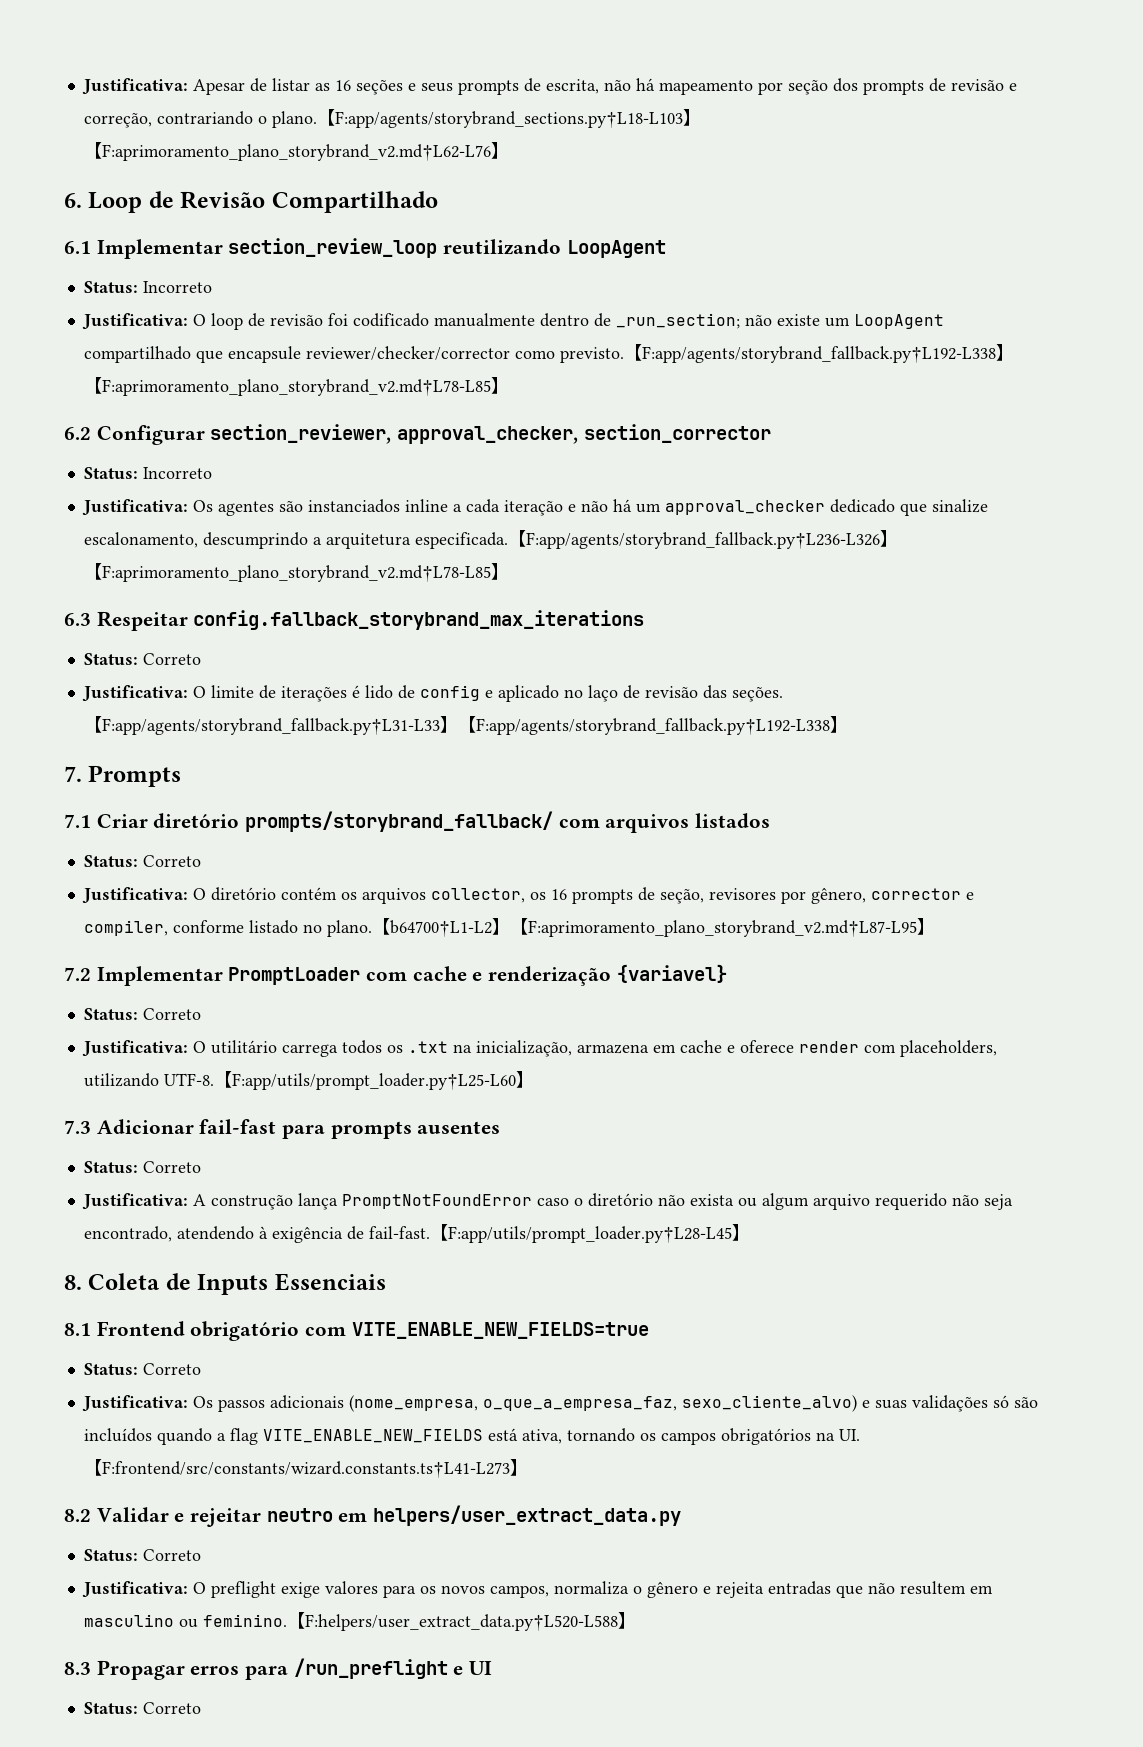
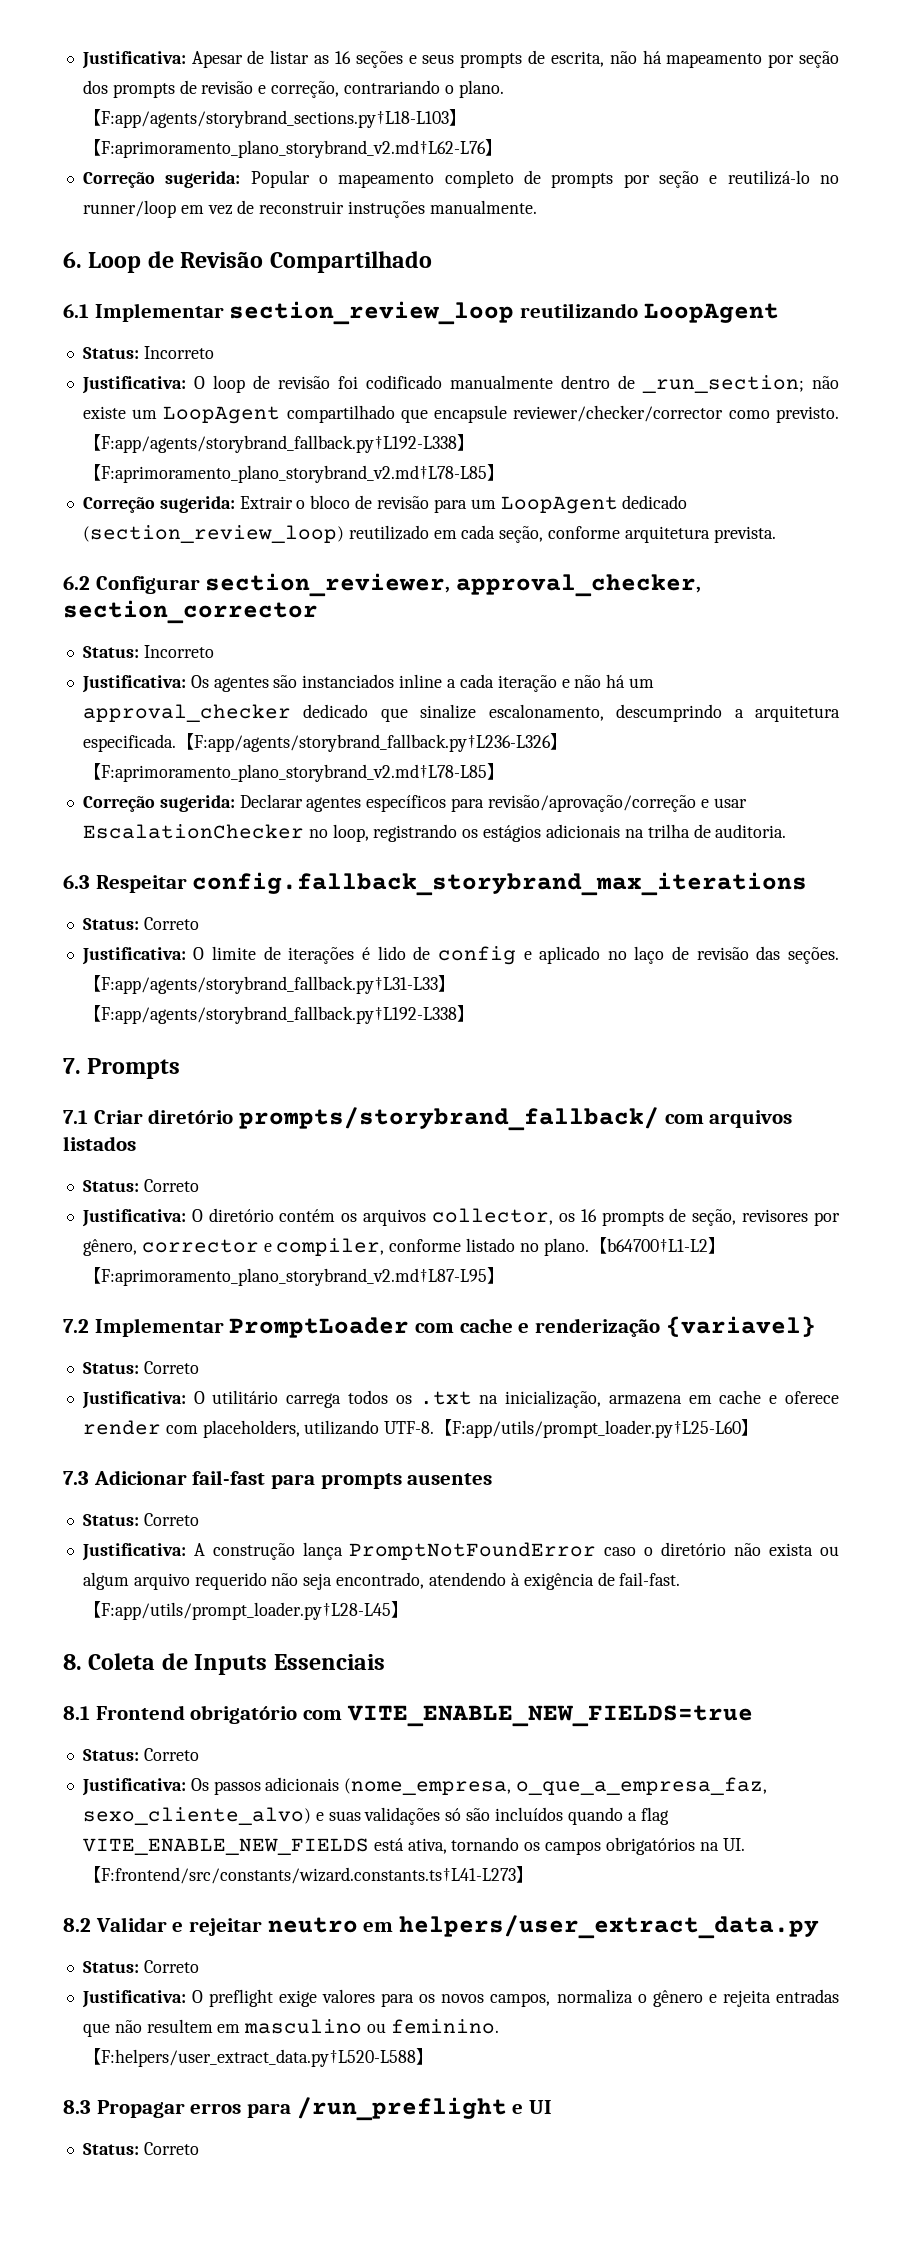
+ Correção sugerida: Popular o mapeamento completo de prompts por seção e reutilizá-lo no runner/loop em vez de reconstruir instruções manualmente.
+ Correção sugerida: Extrair o bloco de revisão para um LoopAgent dedicado (section_review_loop) reutilizado em cada seção, conforme arquitetura prevista.
+ Correção sugerida: Declarar agentes específicos para revisão/aprovação/correção e usar EscalationChecker no loop, registrando os estágios adicionais na trilha de auditoria.

